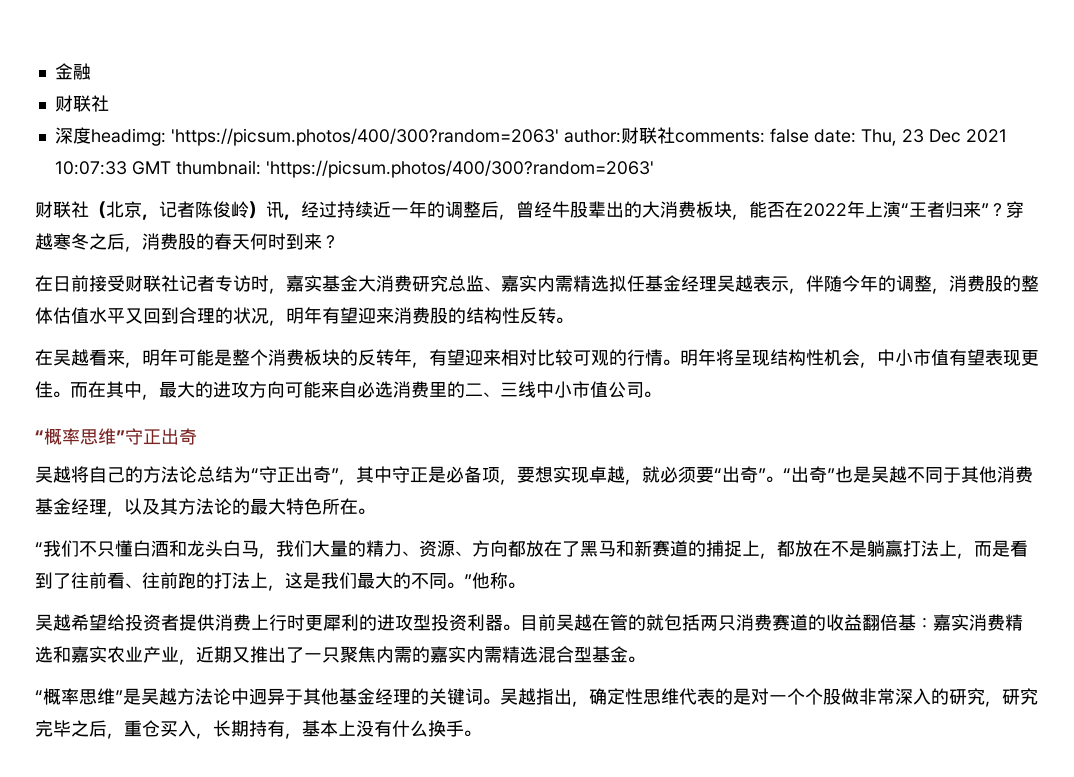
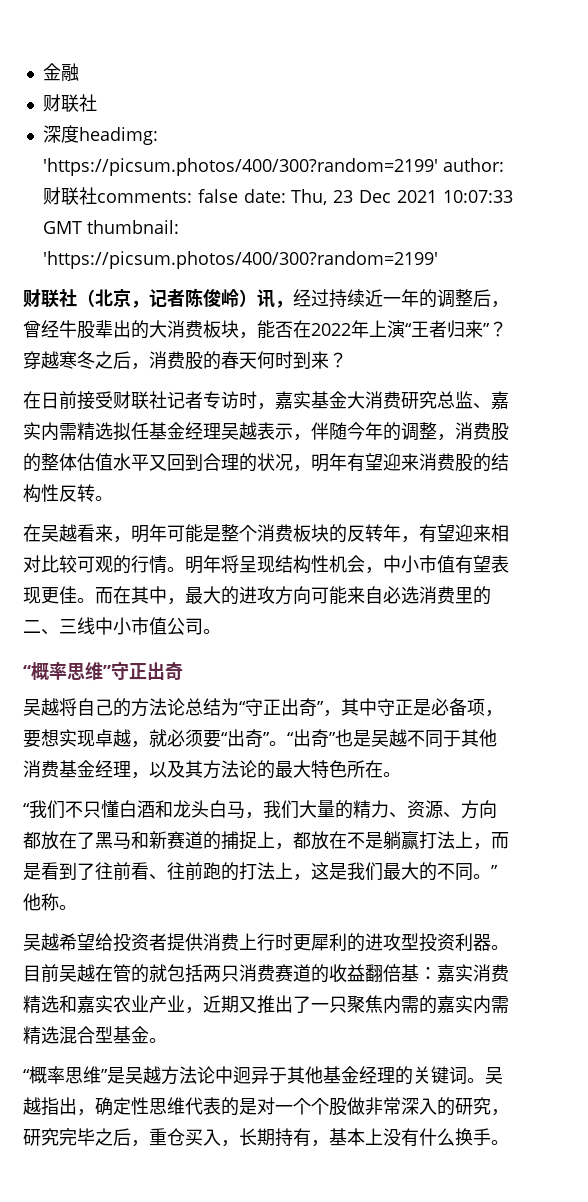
- 深度headimg: 'https://picsum.photos/400/300?random=2063' author:财联社comments: false date: Thu, 23 Dec 2021 10:07:33 GMT thumbnail: 'https://picsum.photos/400/300?random=2063'
+ 深度headimg: 'https://picsum.photos/400/300?random=2199' author:财联社comments: false date: Thu, 23 Dec 2021 10:07:33 GMT thumbnail: 'https://picsum.photos/400/300?random=2199'

